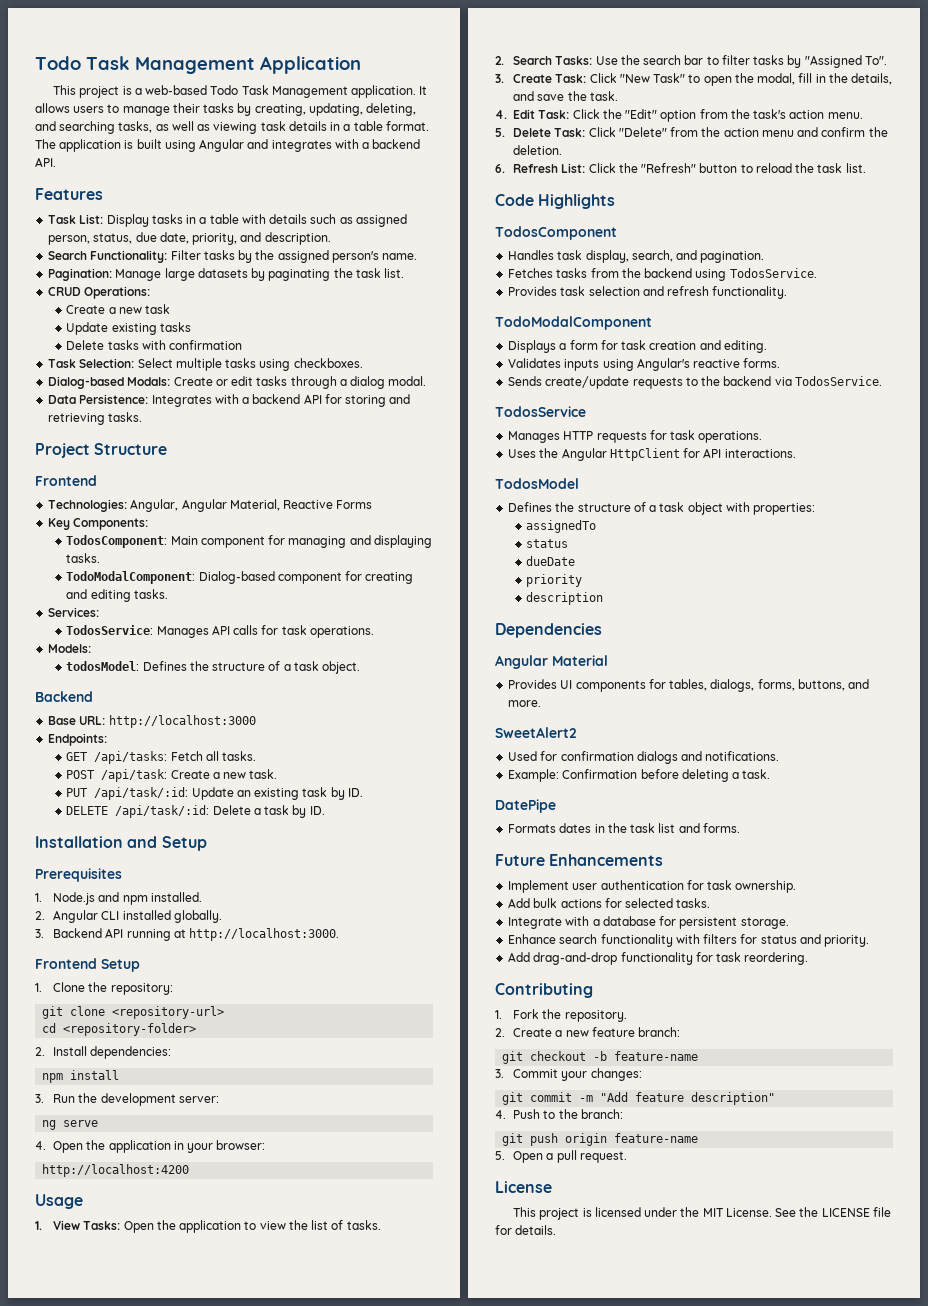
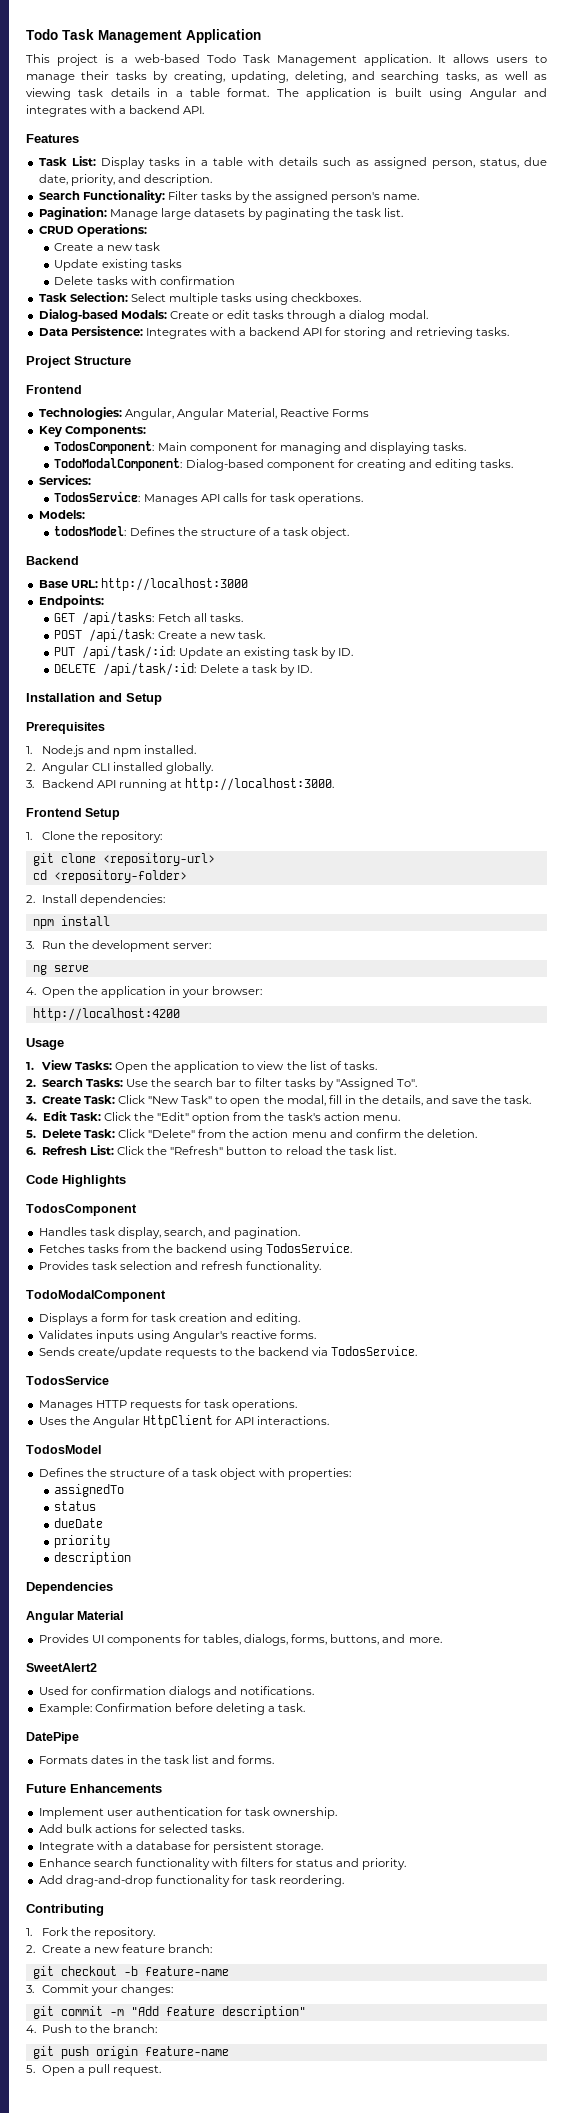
- License
- This project is licensed under the MIT License. See the LICENSE file for details.

